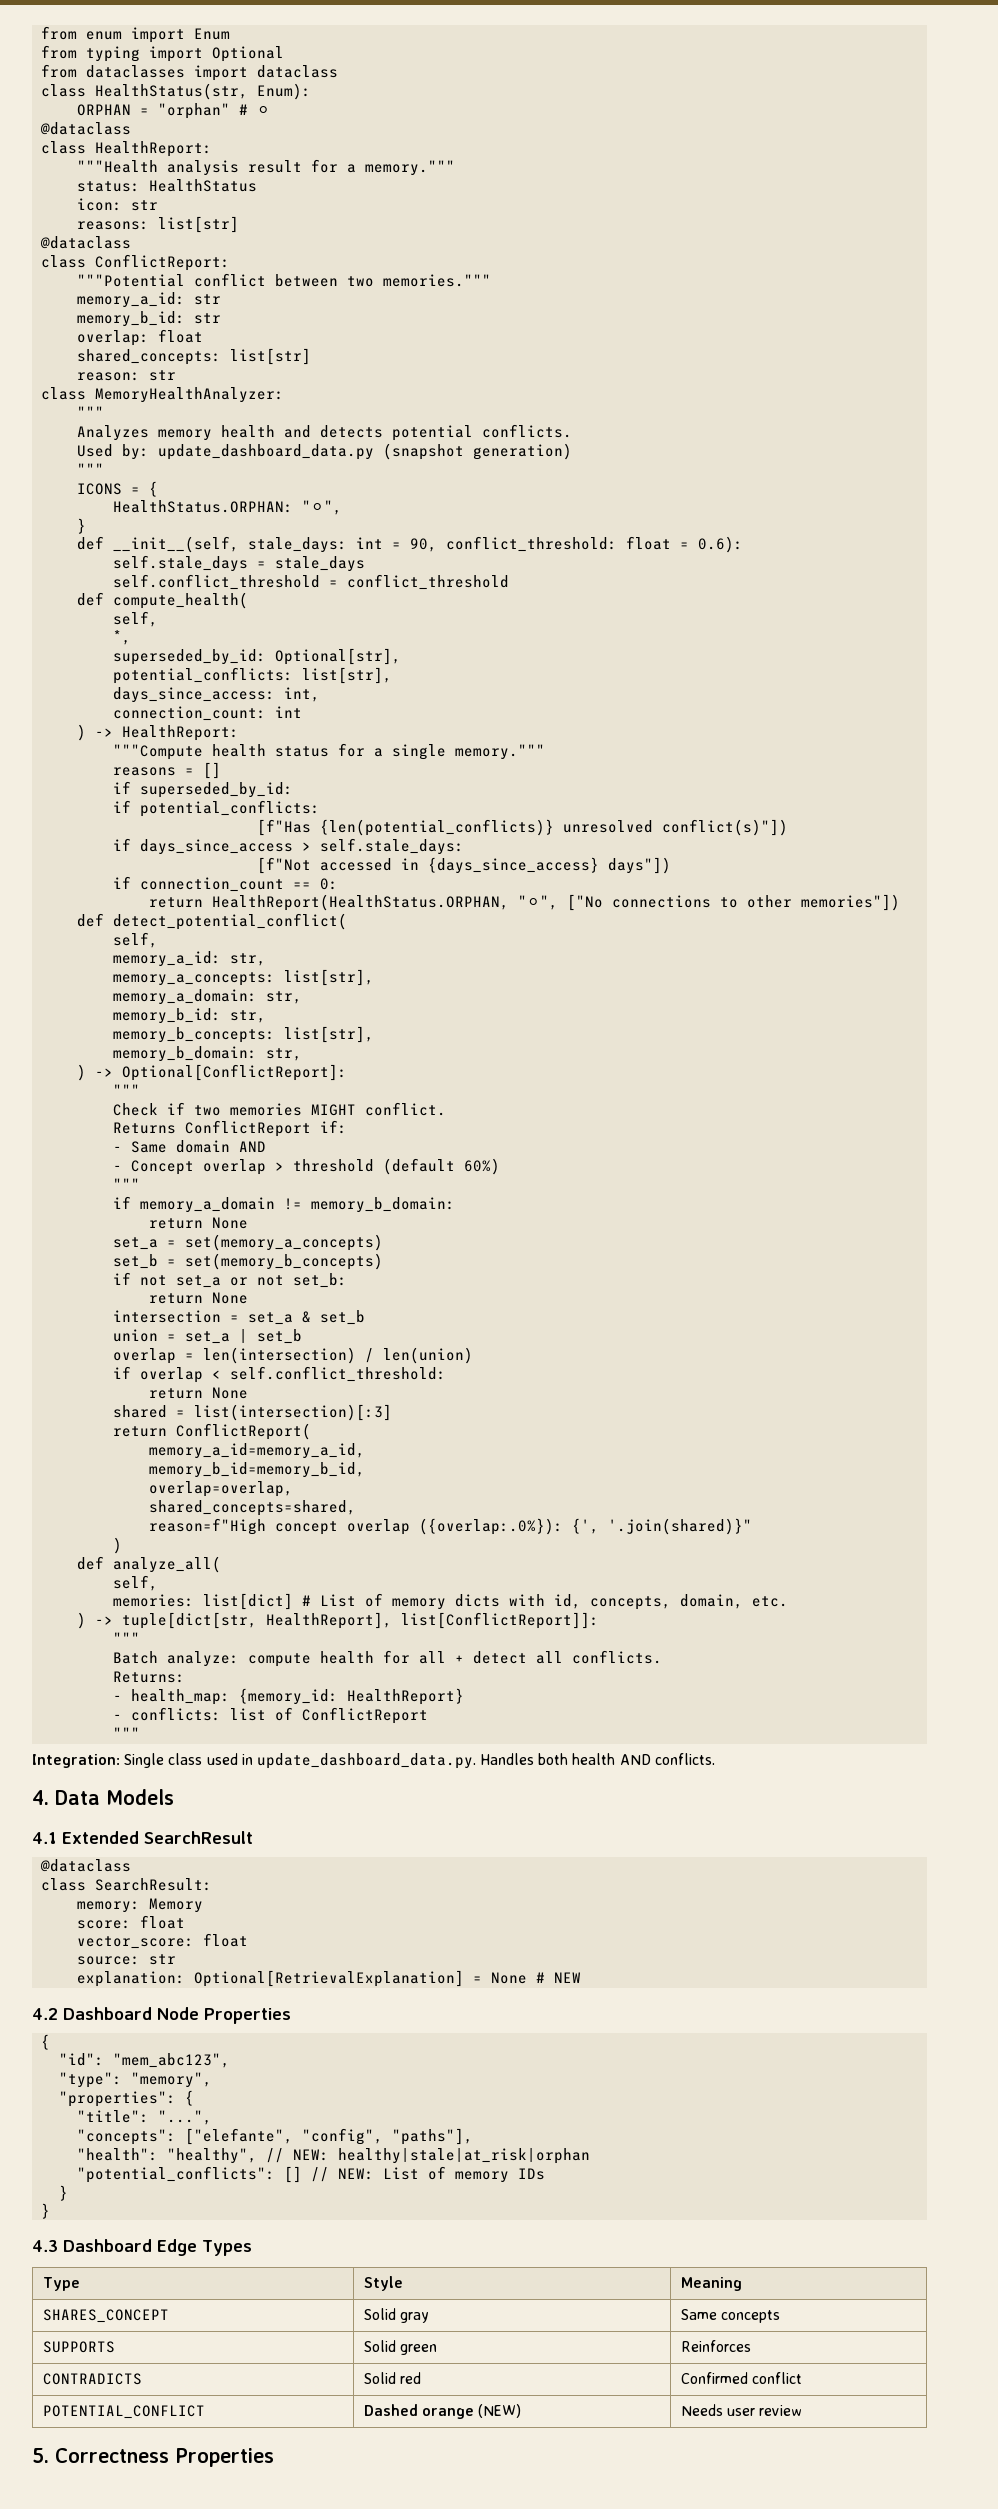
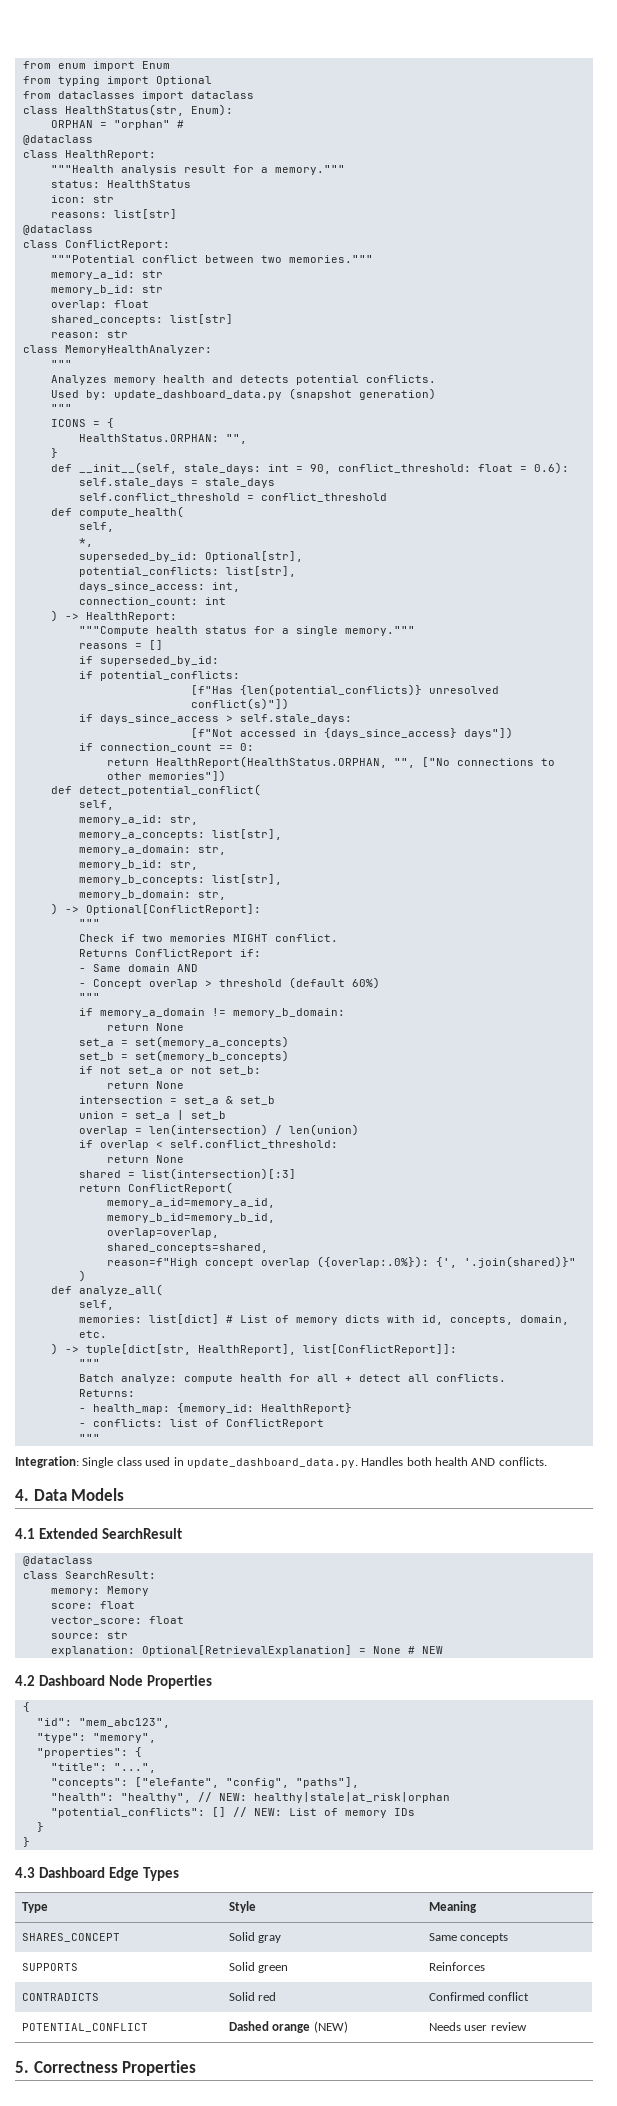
- ORPHAN = "orphan" # ⚪
+ ORPHAN = "orphan" #
- HealthStatus.ORPHAN: "⚪",
+ HealthStatus.ORPHAN: "",
- return HealthReport(HealthStatus.ORPHAN, "⚪", ["No connections to other memories"])
+ return HealthReport(HealthStatus.ORPHAN, "", ["No connections to other memories"])

